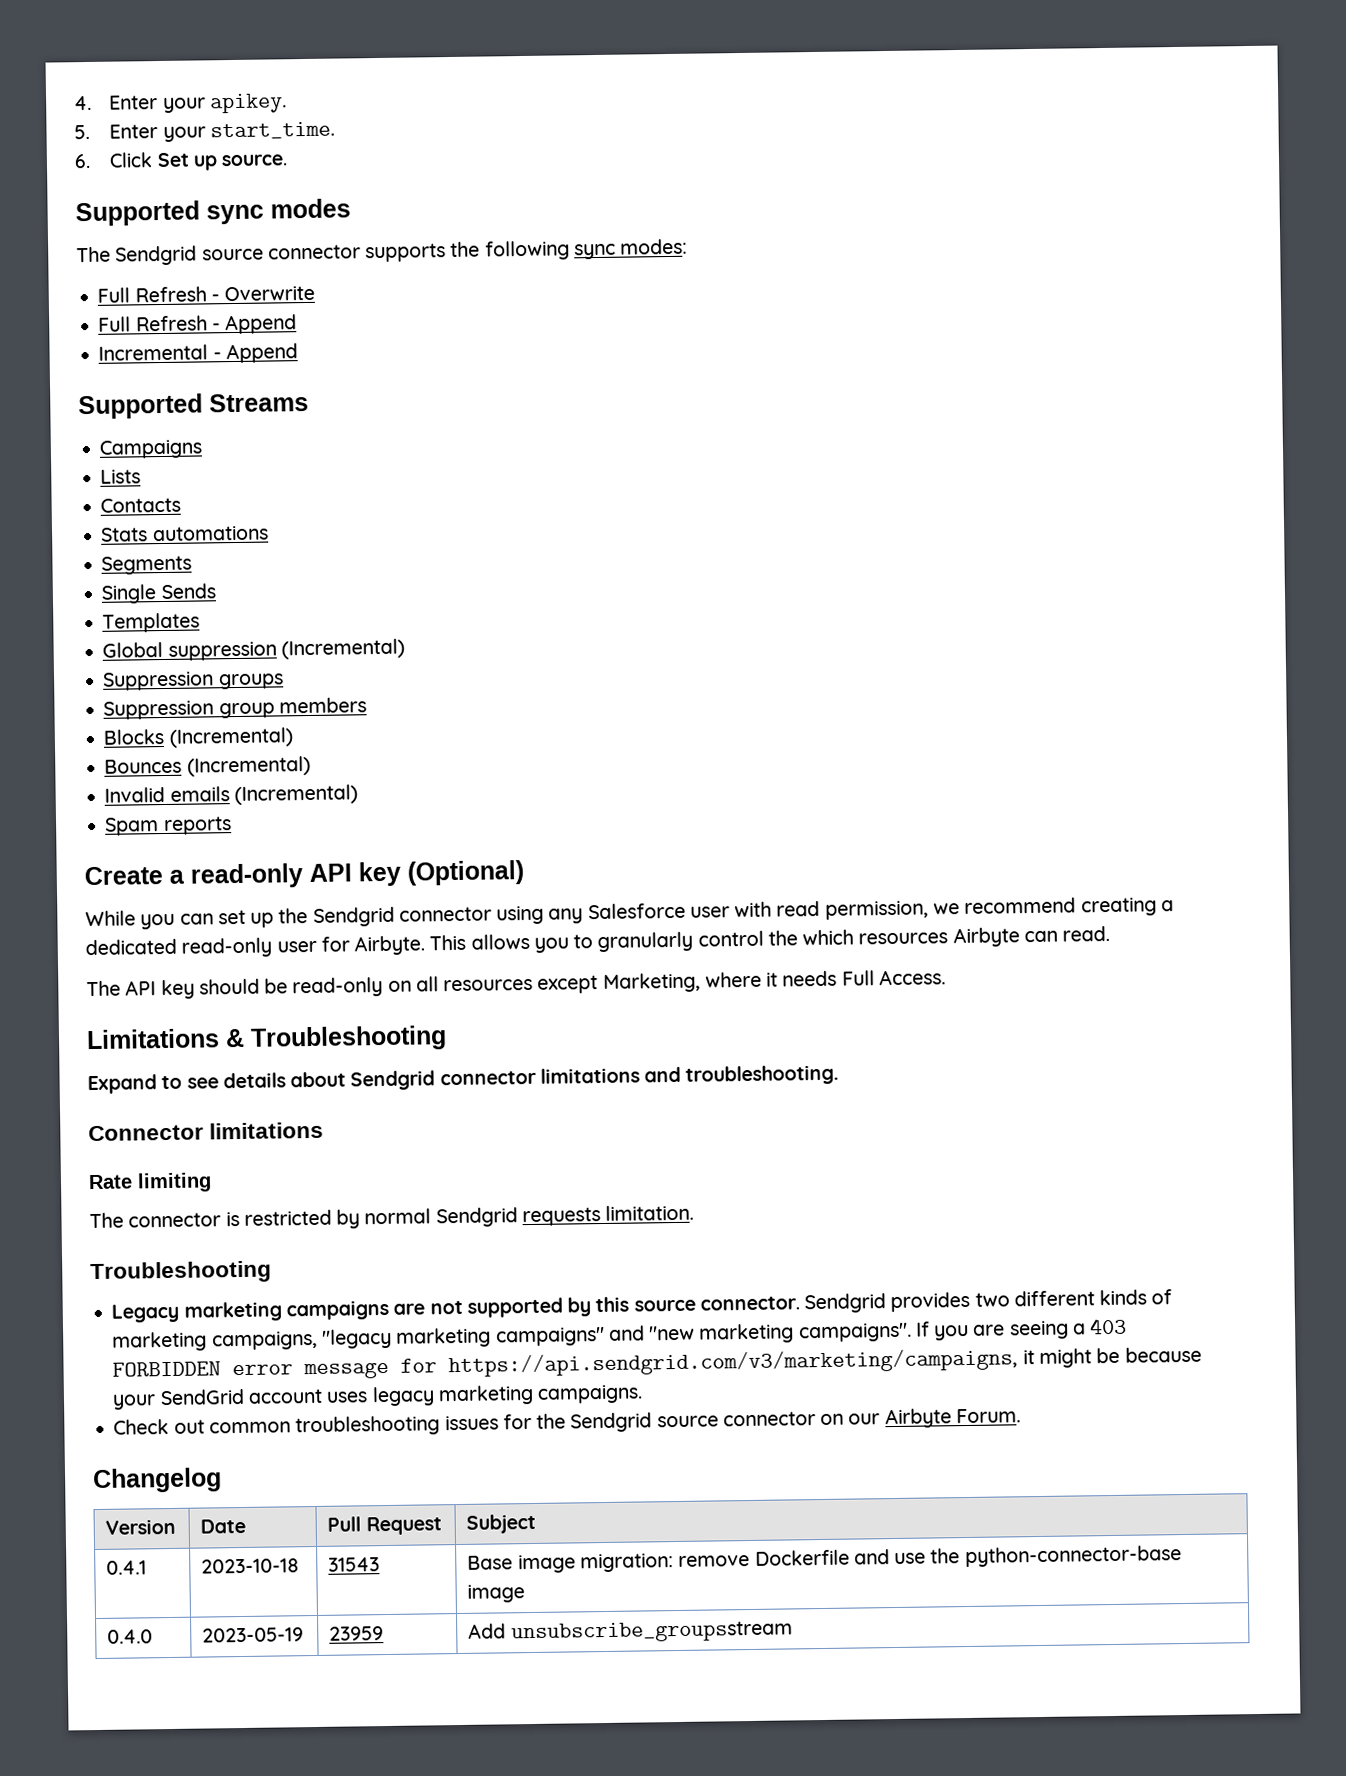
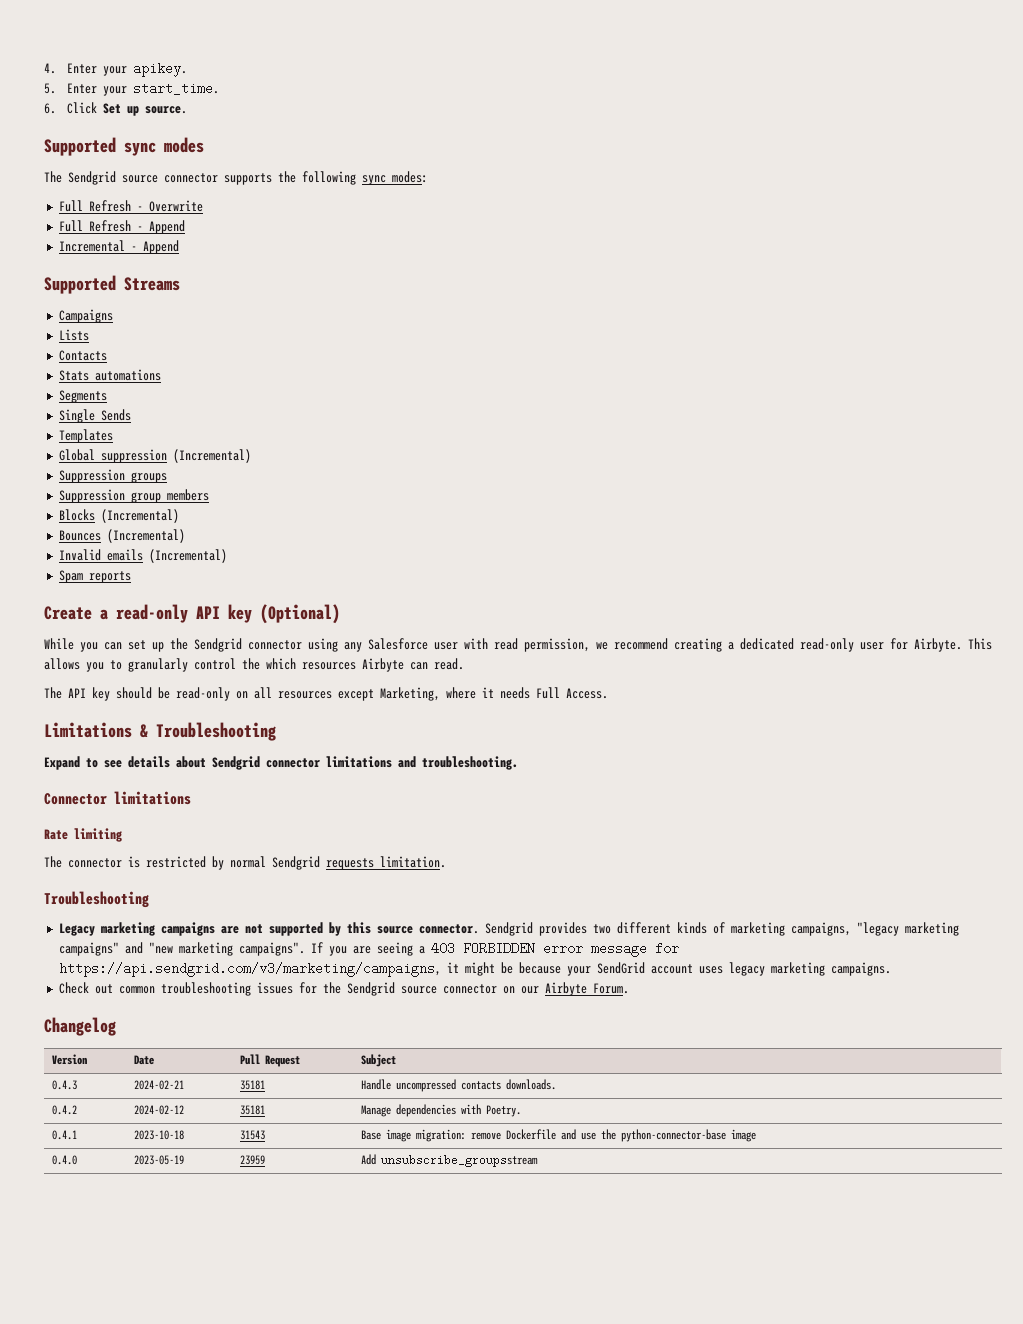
+ 0.4.3 | 2024-02-21 | 35181 | Handle uncompressed contacts downloads.
+ 0.4.2 | 2024-02-12 | 35181 | Manage dependencies with Poetry.

